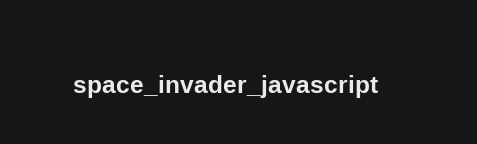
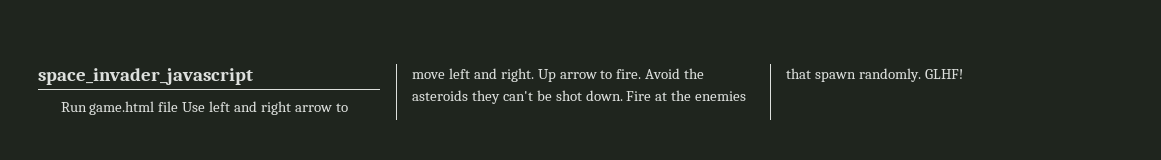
+ Run game.html file Use left and right arrow to move left and right. Up arrow to fire. Avoid the asteroids they can't be shot down. Fire at the enemies that spawn randomly. GLHF!

